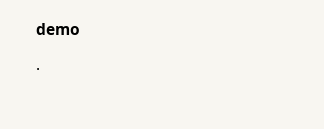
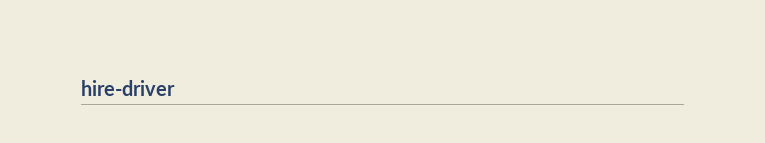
- demo
- .
+ hire-driver

